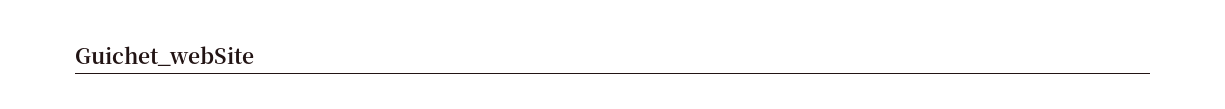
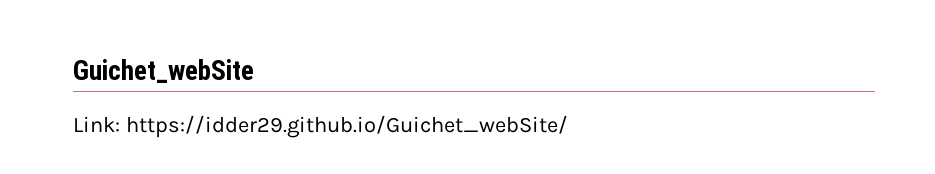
+ Link: https://idder29.github.io/Guichet_webSite/

